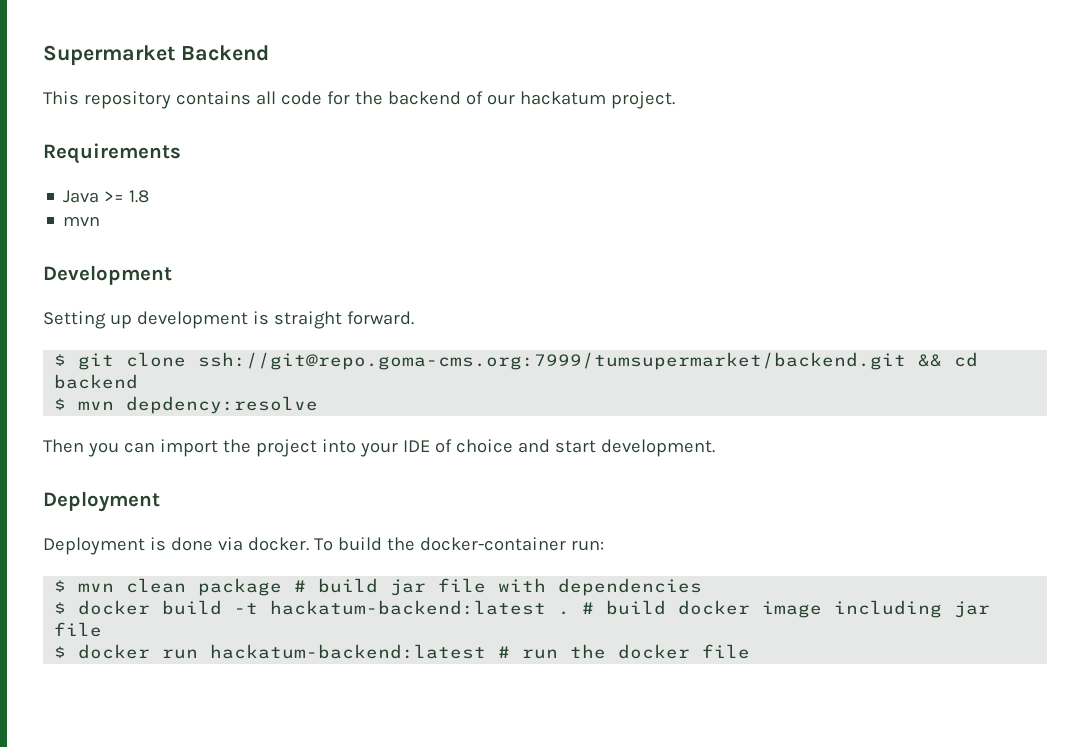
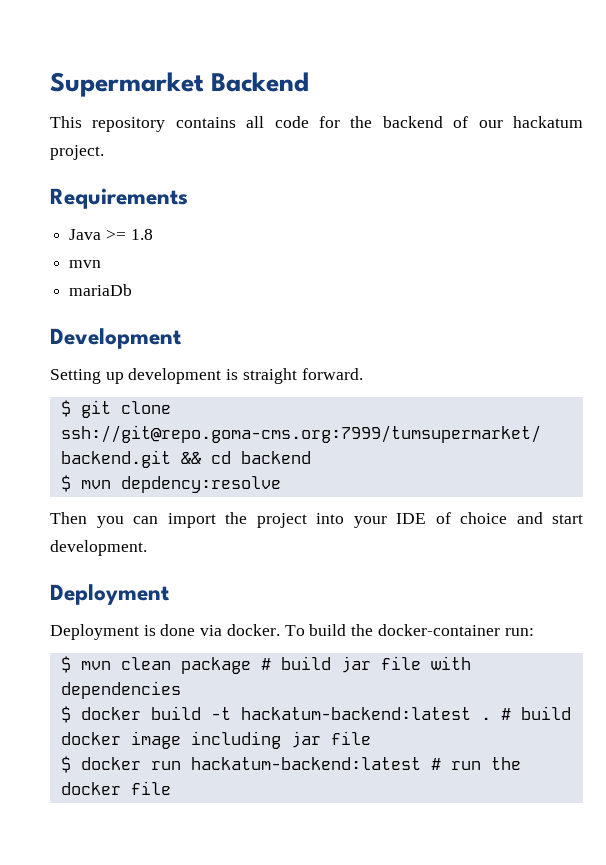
+ mariaDb

